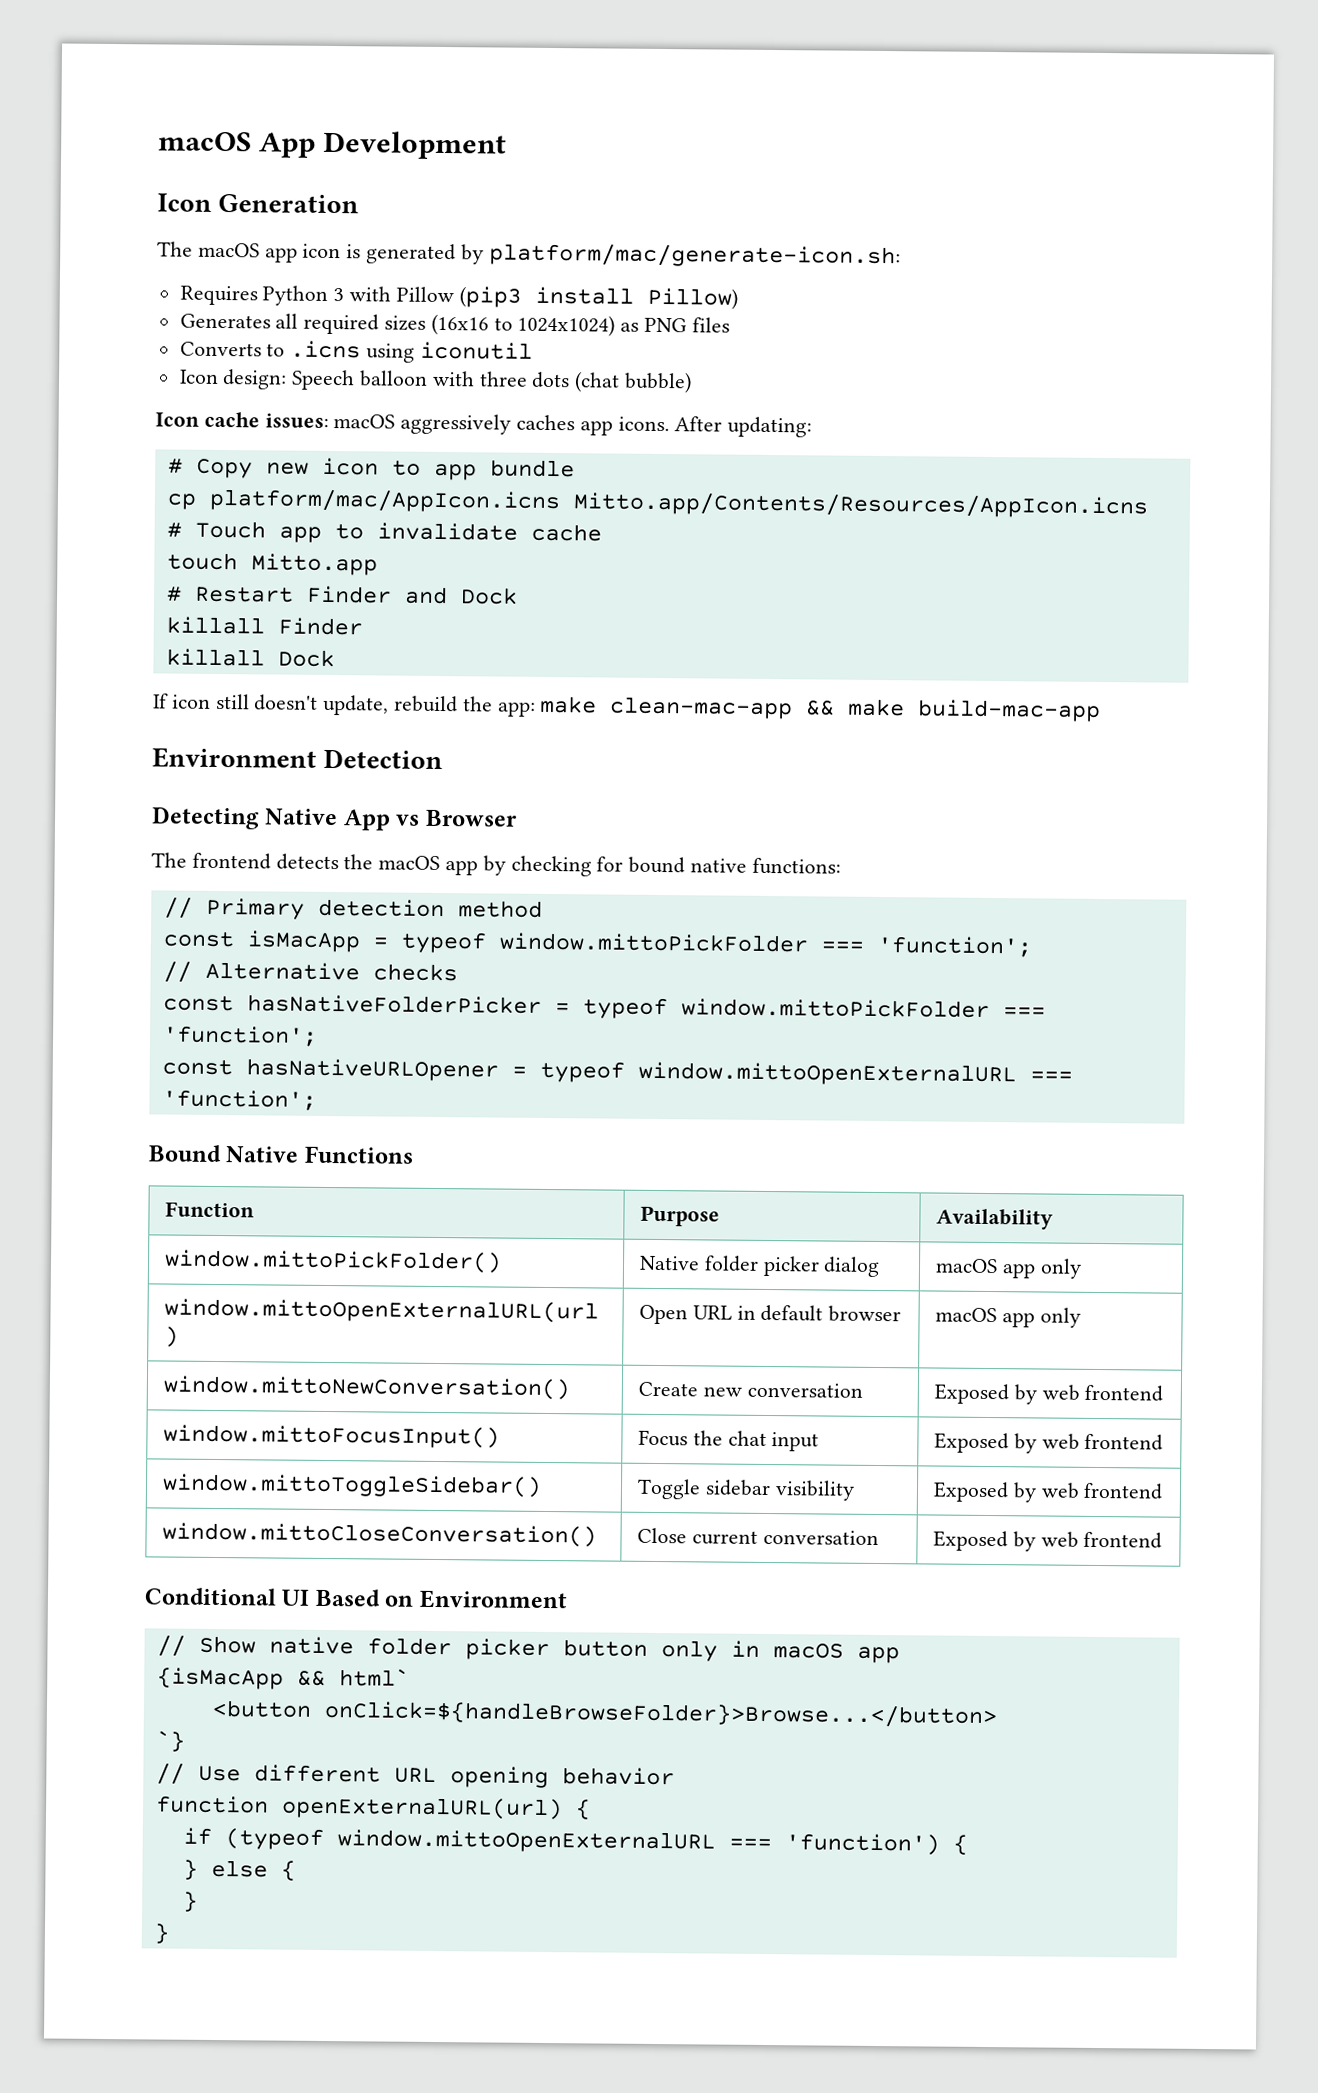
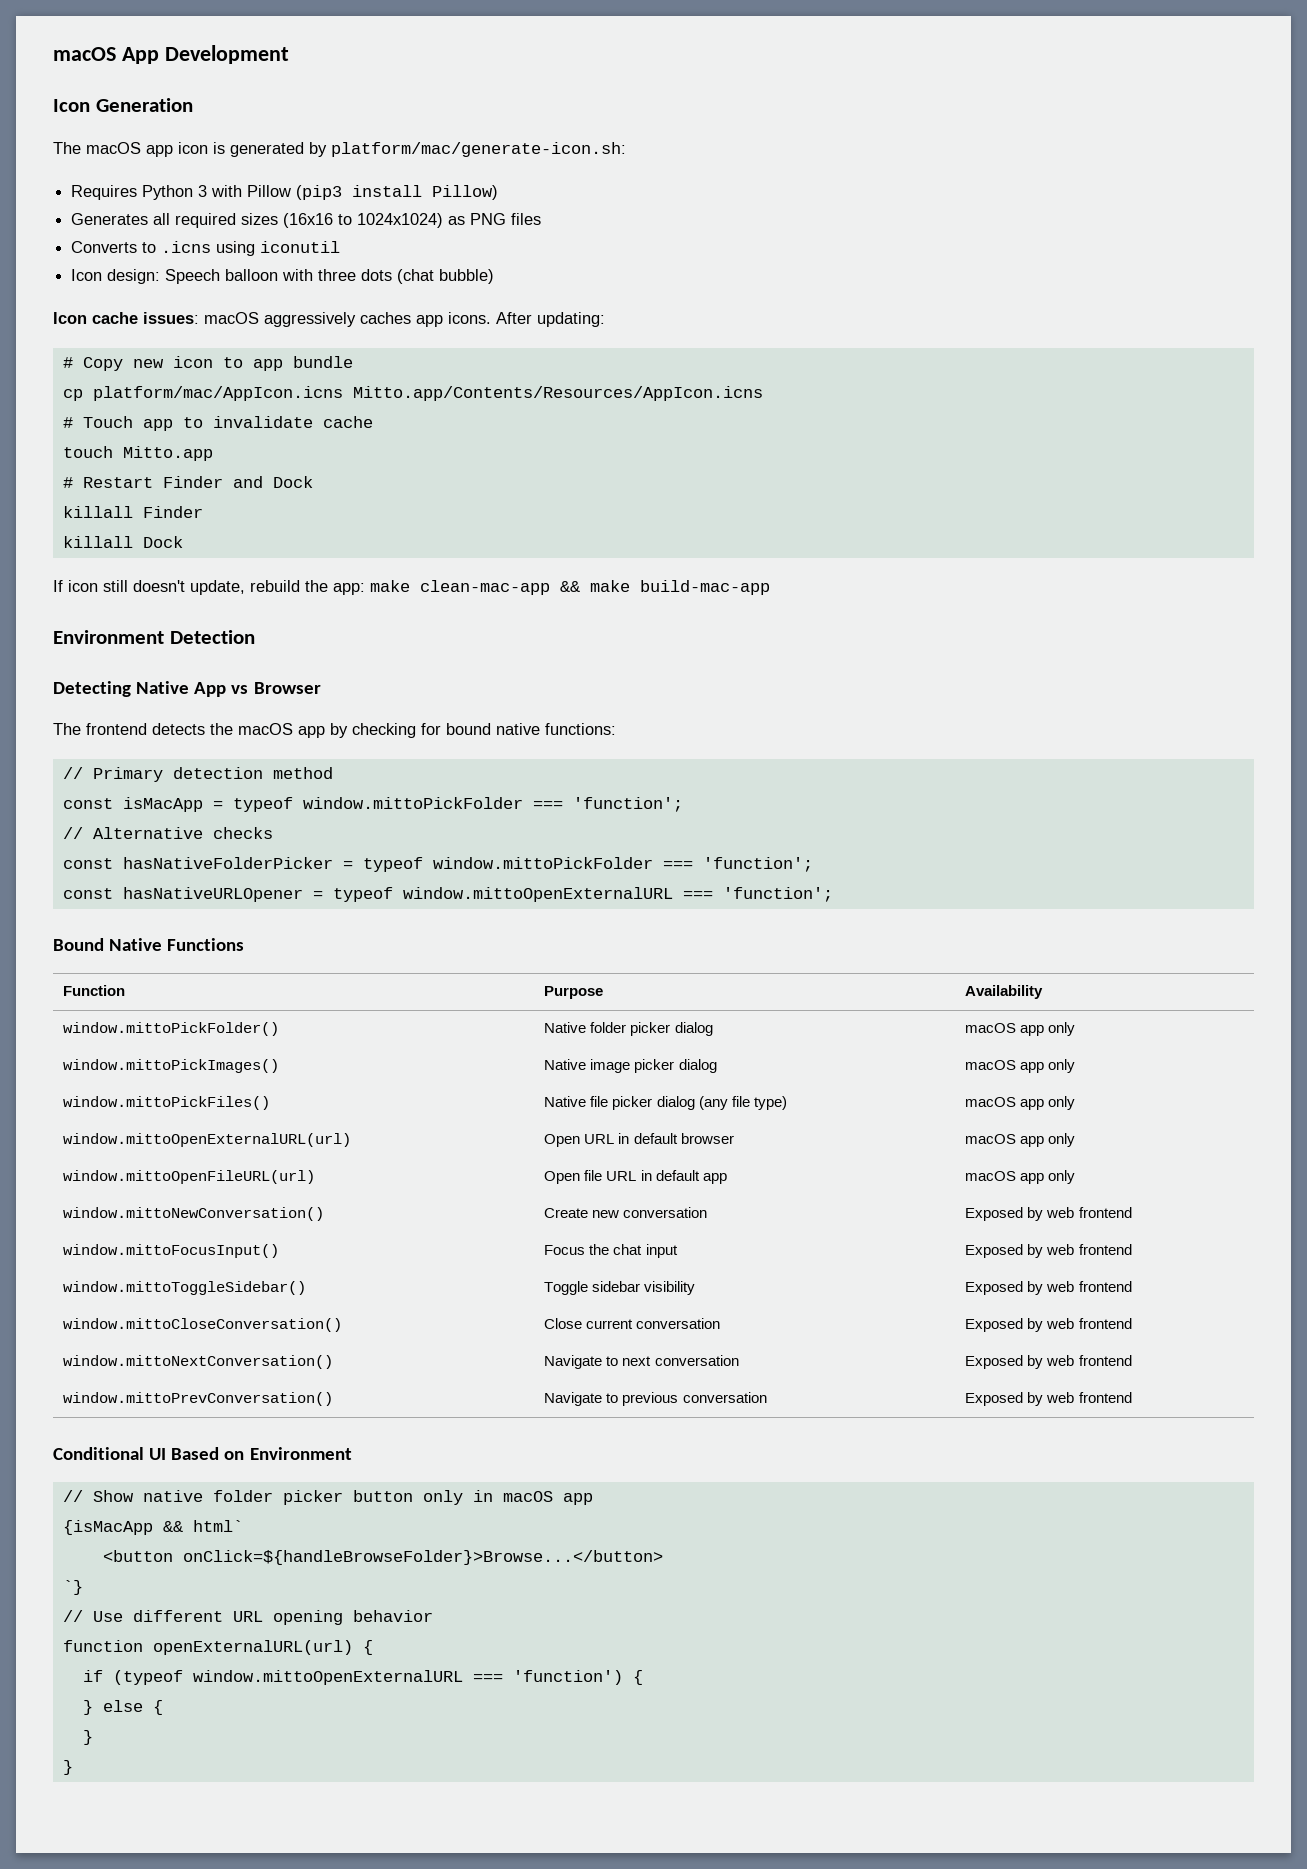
+ window.mittoPickImages() | Native image picker dialog | macOS app only
+ window.mittoPickFiles() | Native file picker dialog (any file type) | macOS app only
+ window.mittoOpenFileURL(url) | Open file URL in default app | macOS app only
+ window.mittoNextConversation() | Navigate to next conversation | Exposed by web frontend
+ window.mittoPrevConversation() | Navigate to previous conversation | Exposed by web frontend

